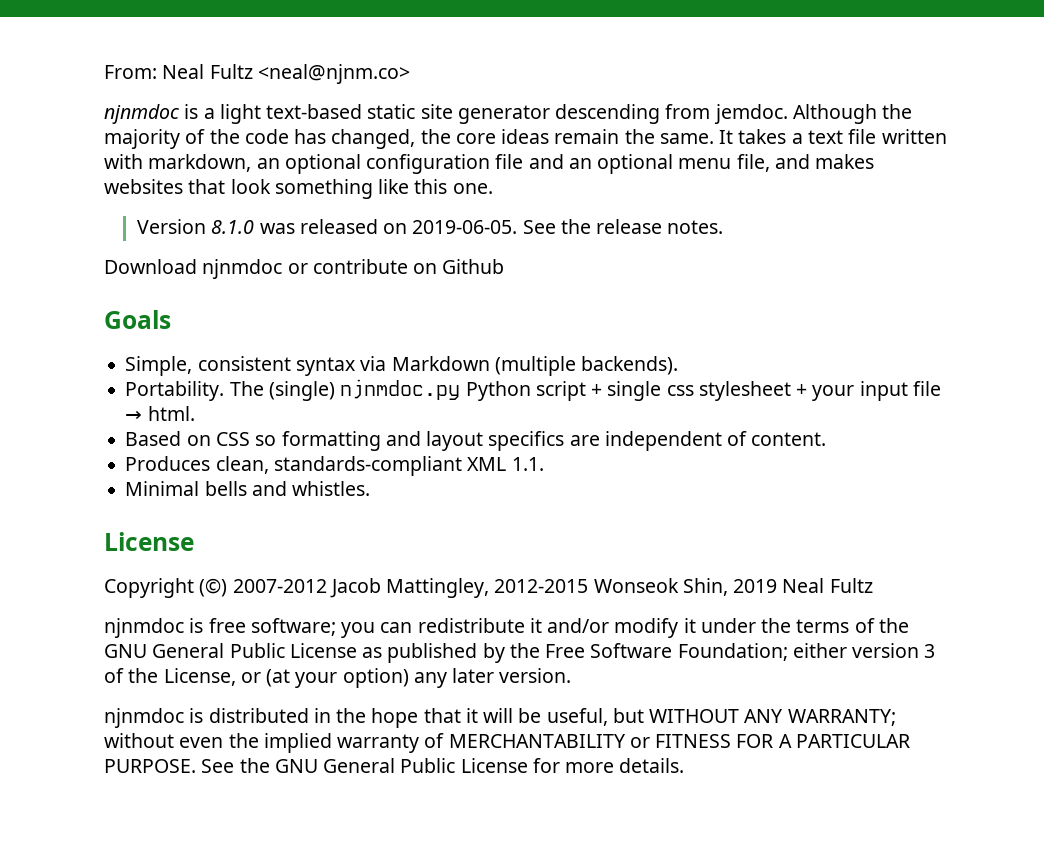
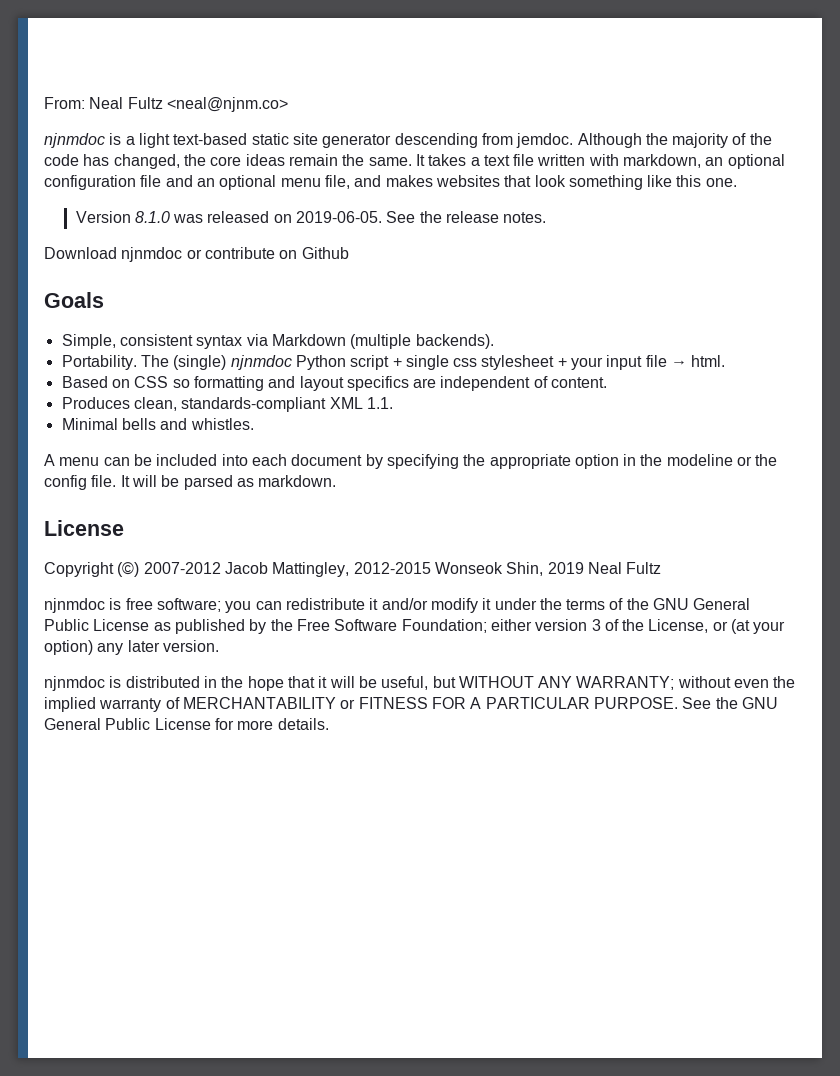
- The (single) njnmdoc.py Python script + single css stylesheet + your input file → html.
+ The (single) njnmdoc Python script + single css stylesheet + your input file → html.
+ A menu can be included into each document by specifying the appropriate option in the modeline or the config file. It will be parsed as markdown.

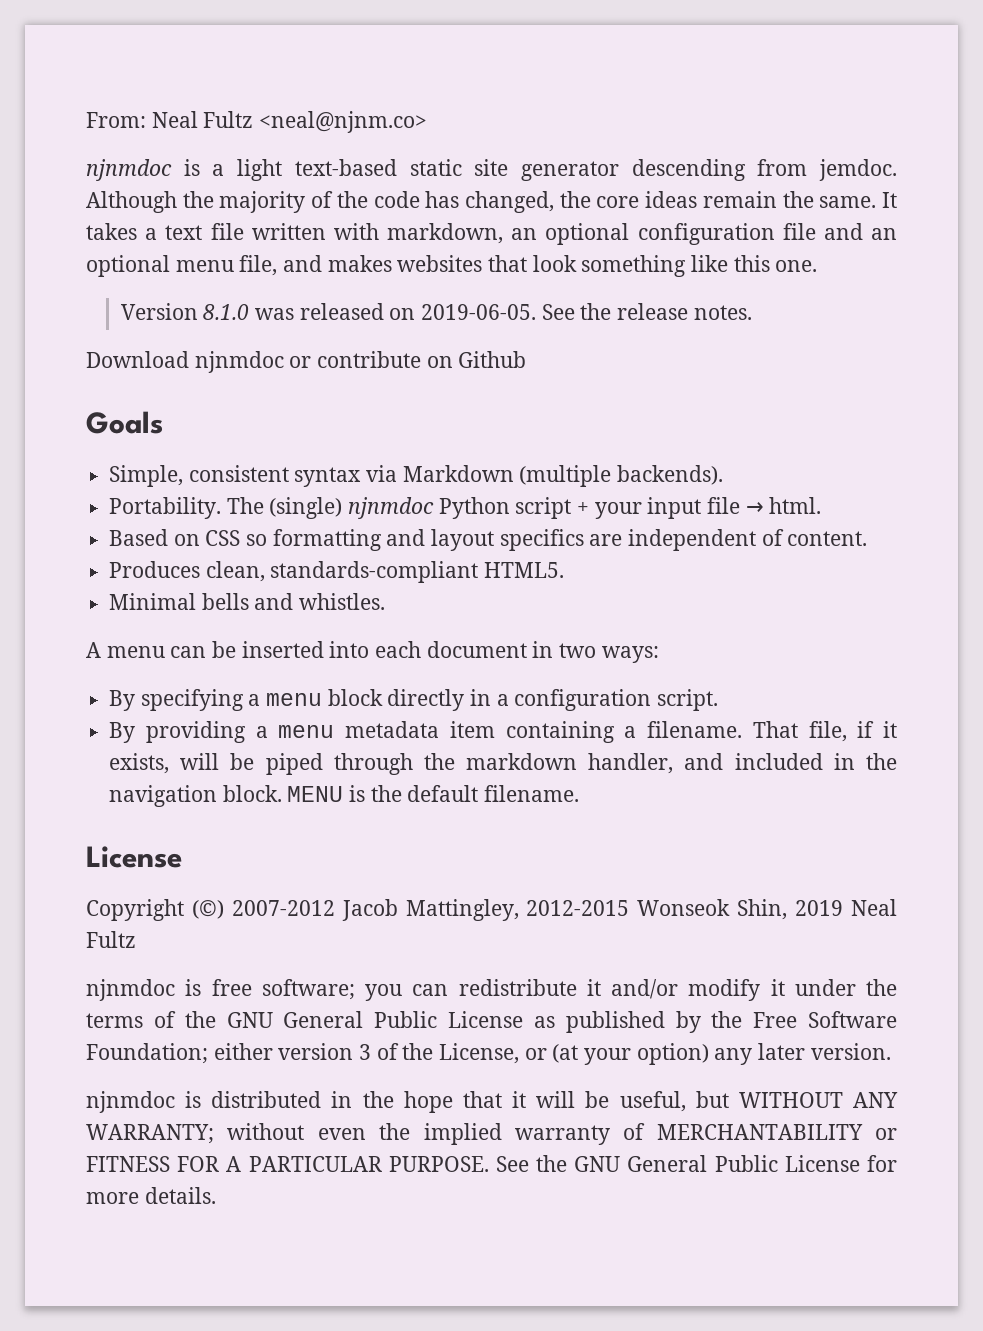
- The (single) njnmdoc Python script + single css stylesheet + your input file → html.
+ The (single) njnmdoc Python script + your input file → html.
- Produces clean, standards-compliant XML 1.1.
+ Produces clean, standards-compliant HTML5.
- A menu can be included into each document by specifying the appropriate option in the modeline or the config file. It will be parsed as markdown.
+ A menu can be inserted into each document in two ways:
+ By specifying a menu block directly in a configuration script.
+ By providing a menu metadata item containing a filename. That file, if it exists, will be piped through the markdown handler, and included in the navigation block. MENU is the default filename.

